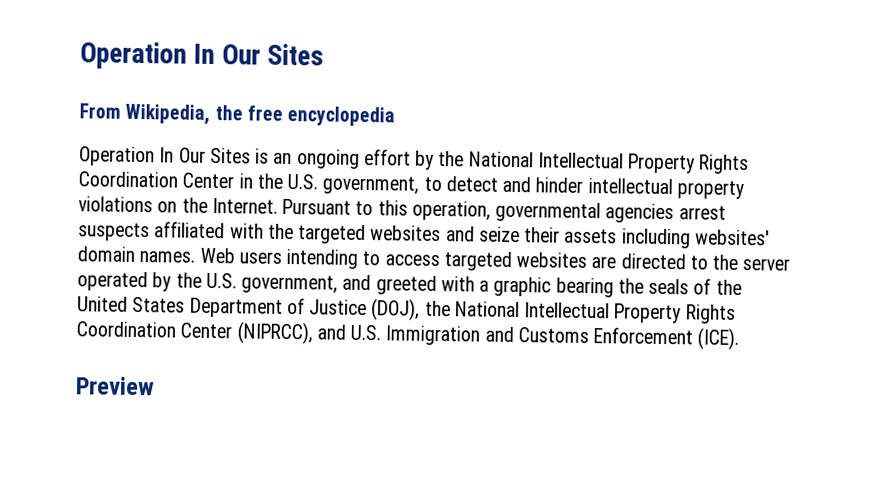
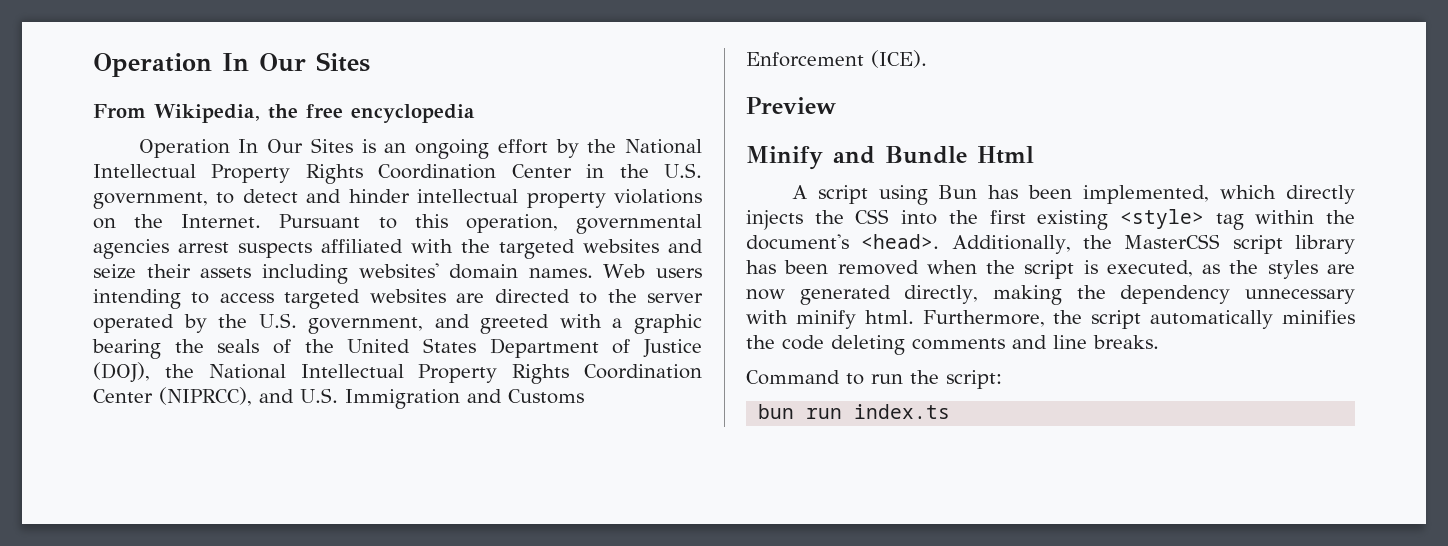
+ Minify and Bundle Html
+ A script using Bun has been implemented, which directly injects the CSS into the first existing <style> tag within the document's <head>. Additionally, the MasterCSS script library has been removed when the script is executed, as the styles are now generated directly, making the dependency unnecessary with minify html. Furthermore, the script automatically minifies the code deleting comments and line breaks.
+ Command to run the script:
+ bun run index.ts

